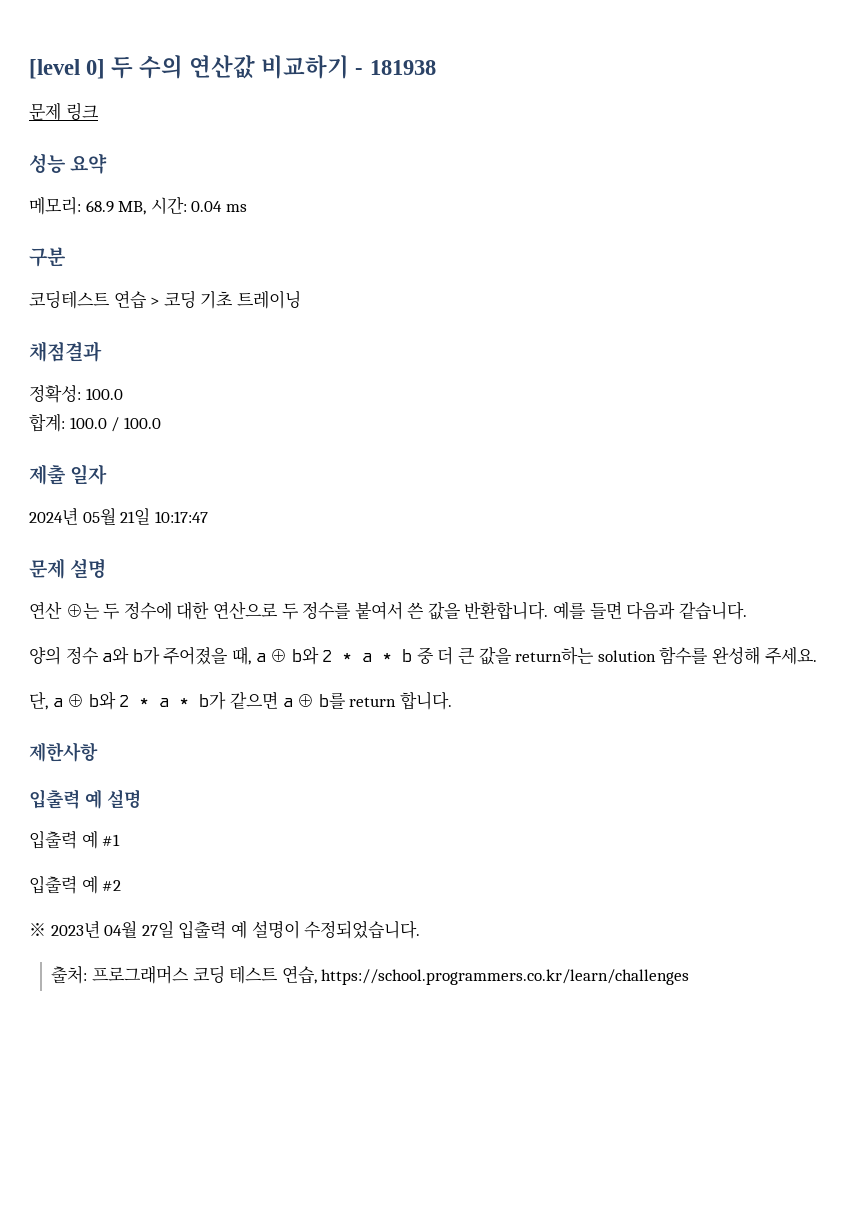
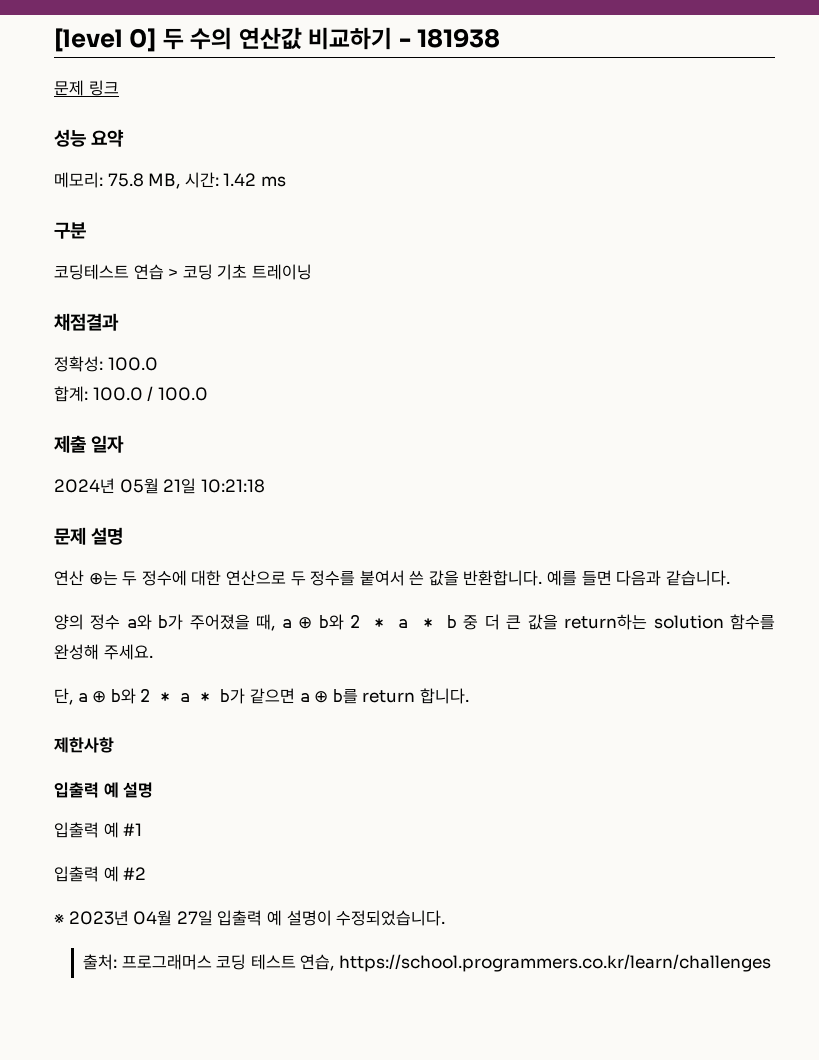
- 메모리: 68.9 MB, 시간: 0.04 ms
+ 메모리: 75.8 MB, 시간: 1.42 ms
- 2024년 05월 21일 10:17:47
+ 2024년 05월 21일 10:21:18

